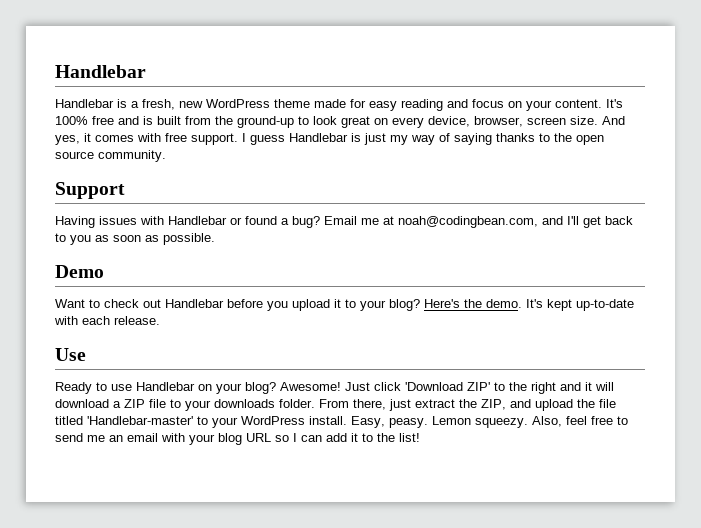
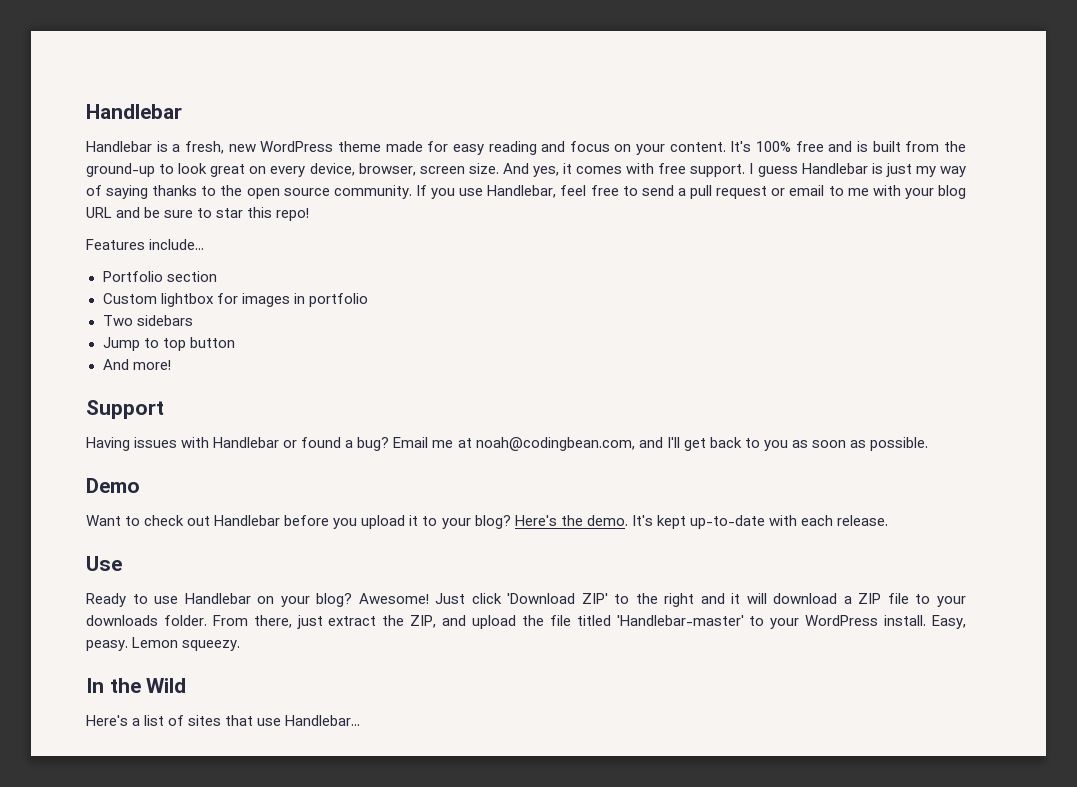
+ If you use Handlebar, feel free to send a pull request or email to me with your blog URL and be sure to star this repo!
+ Features include...
+ Portfolio section
+ Custom lightbox for images in portfolio
+ Two sidebars
+ Jump to top button
+ And more!
- Lemon squeezy. Also, feel free to send me an email with your blog URL so I can add it to the list!
+ Lemon squeezy.
+ In the Wild
+ Here's a list of sites that use Handlebar...

